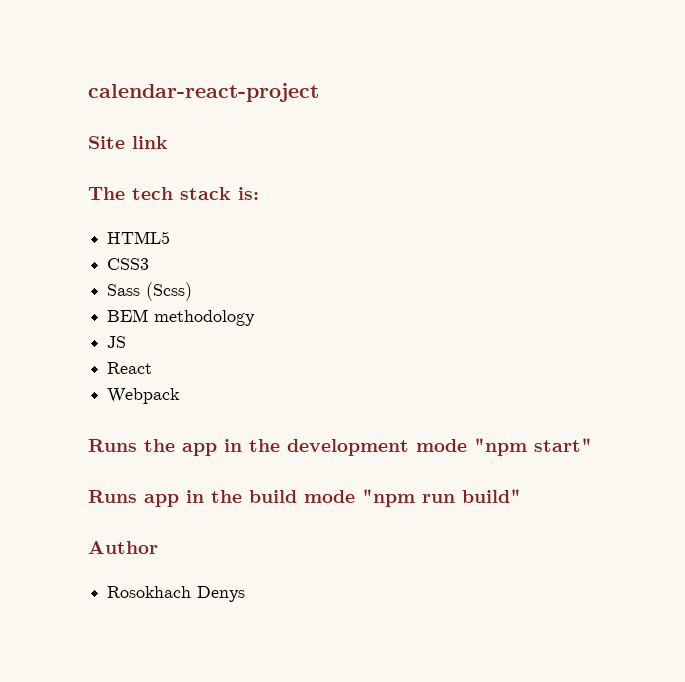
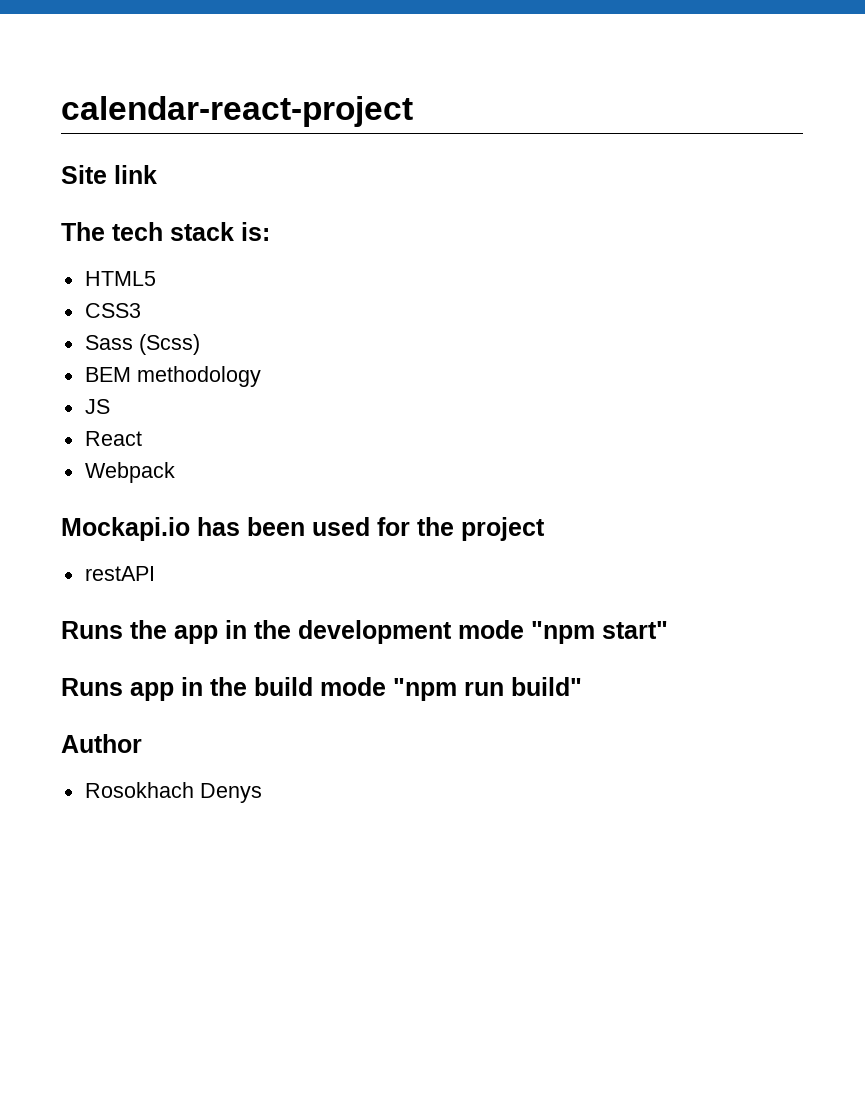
+ Mockapi.io has been used for the project
+ restAPI

